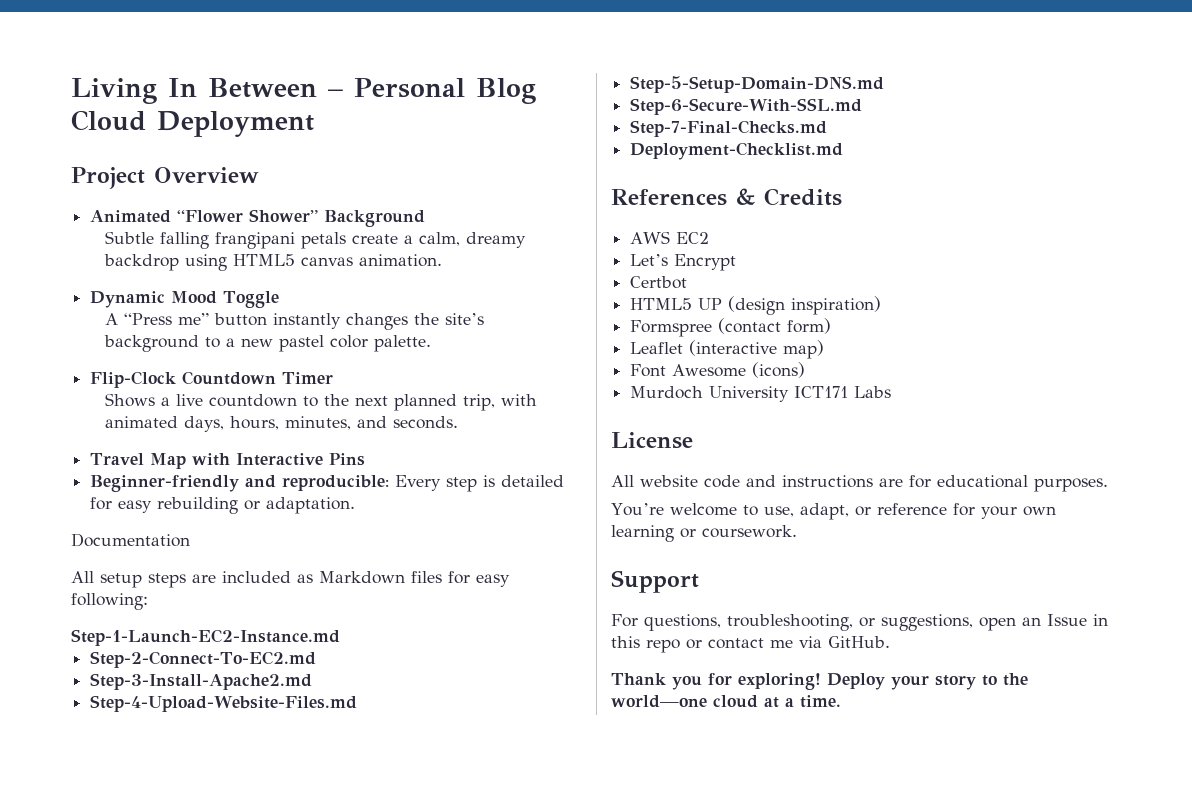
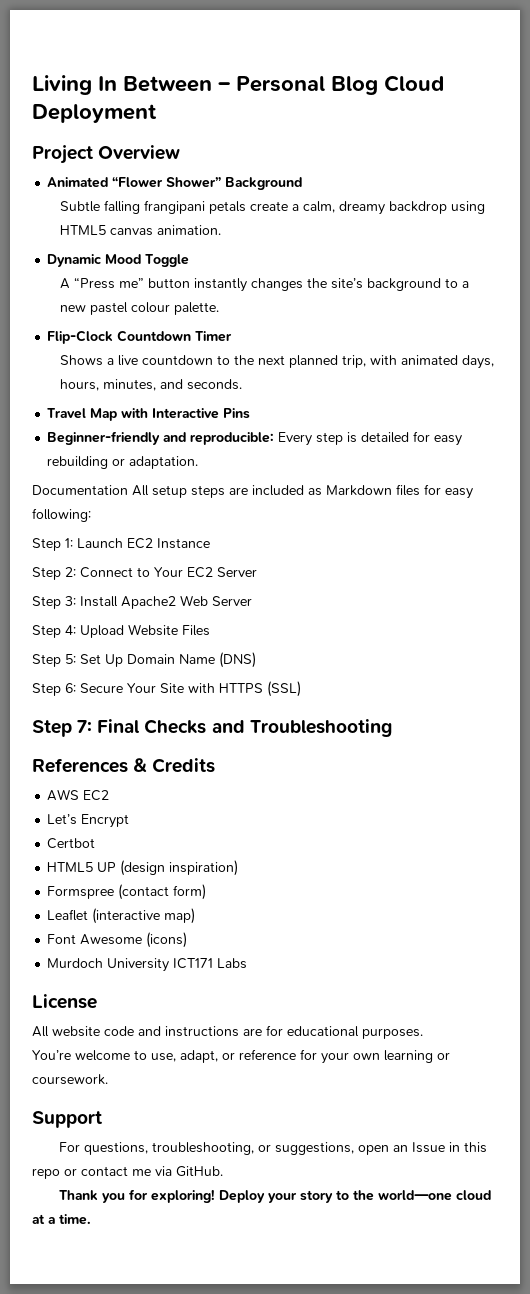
- A “Press me” button instantly changes the site’s background to a new pastel color palette.
+ A “Press me” button instantly changes the site’s background to a new pastel colour palette.
- Documentation
- All setup steps are included as Markdown files for easy following:
+ Documentation All setup steps are included as Markdown files for easy following:
- Step-1-Launch-EC2-Instance.md
- Step-2-Connect-To-EC2.md
- Step-3-Install-Apache2.md
- Step-4-Upload-Website-Files.md
- Step-5-Setup-Domain-DNS.md
- Step-6-Secure-With-SSL.md
- Step-7-Final-Checks.md
- Deployment-Checklist.md
+ Step 1: Launch EC2 Instance
+ Step 2: Connect to Your EC2 Server
+ Step 3: Install Apache2 Web Server
+ Step 4: Upload Website Files
+ Step 5: Set Up Domain Name (DNS)
+ Step 6: Secure Your Site with HTTPS (SSL)
+ Step 7: Final Checks and Troubleshooting

